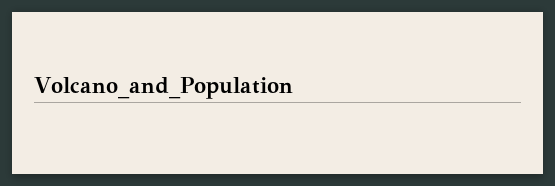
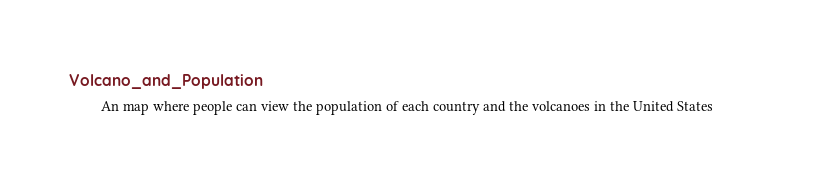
+ An map where people can view the population of each country and the volcanoes in the United States

